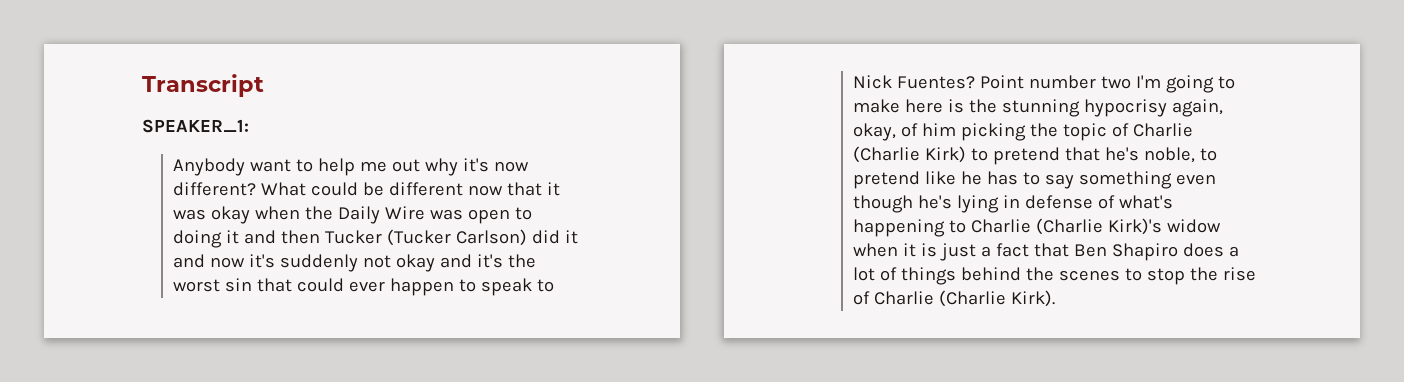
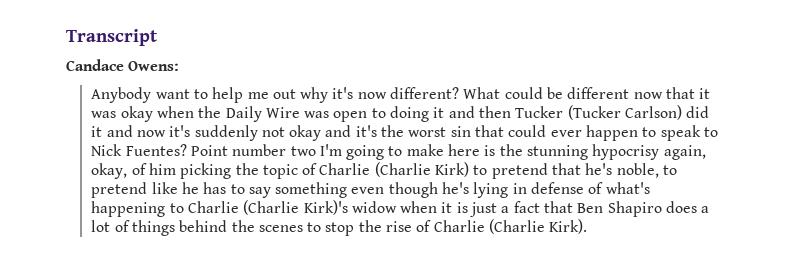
- SPEAKER_1:
+ Candace Owens:

